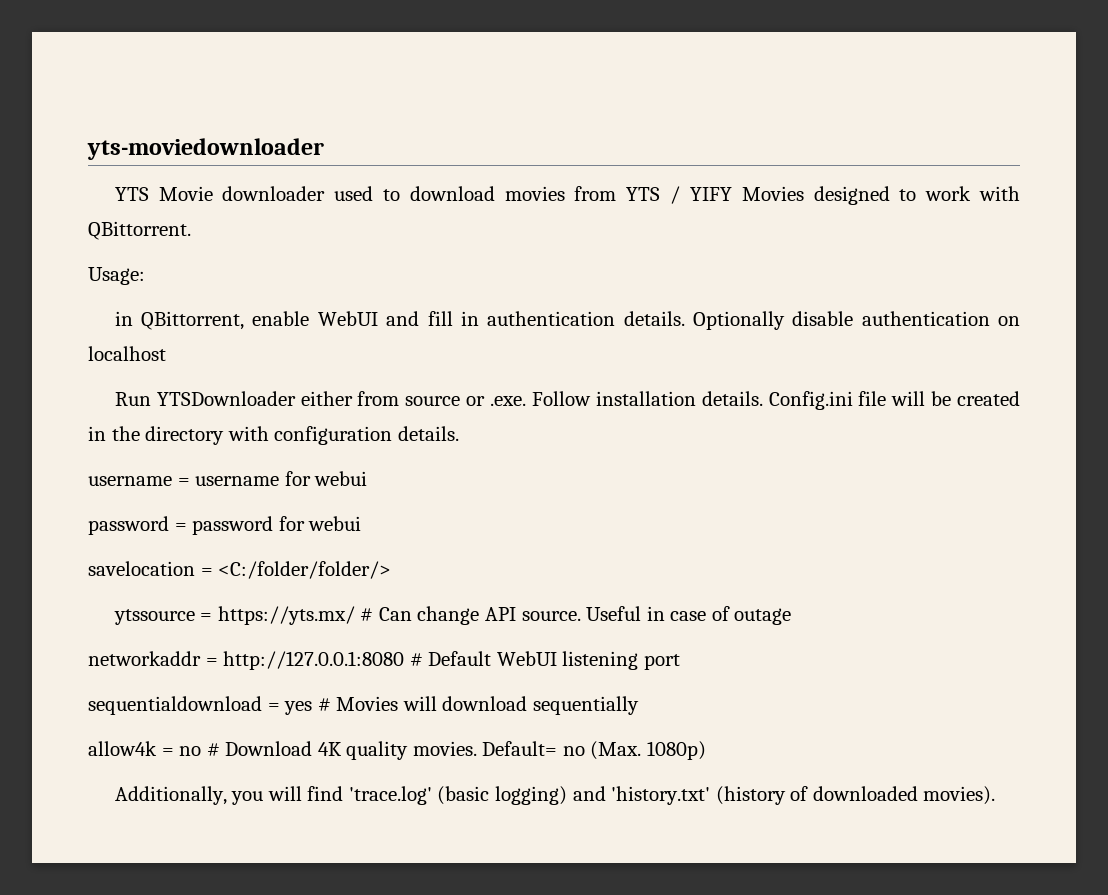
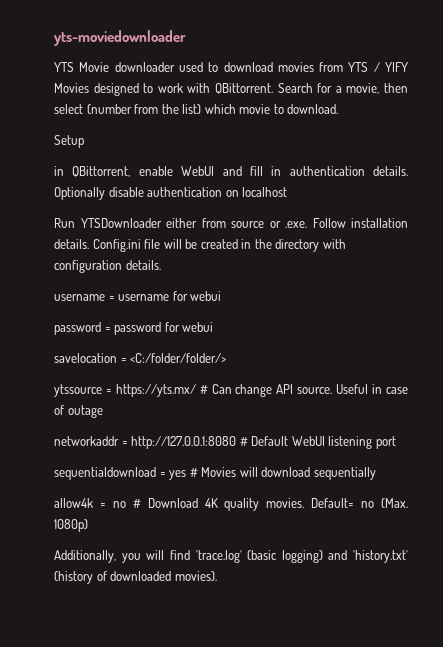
- YTS Movie downloader used to download movies from YTS / YIFY Movies designed to work with QBittorrent.
- Usage:
+ YTS Movie downloader used to download movies from YTS / YIFY Movies designed to work with QBittorrent. Search for a movie, then select (number from the list) which movie to download.
+ Setup

